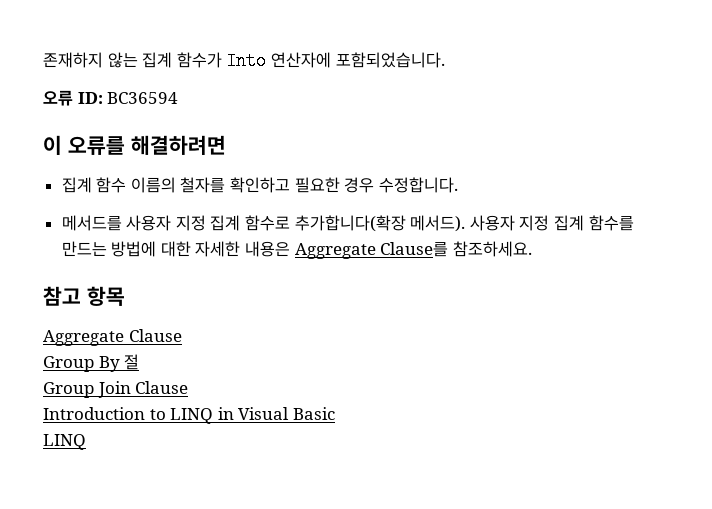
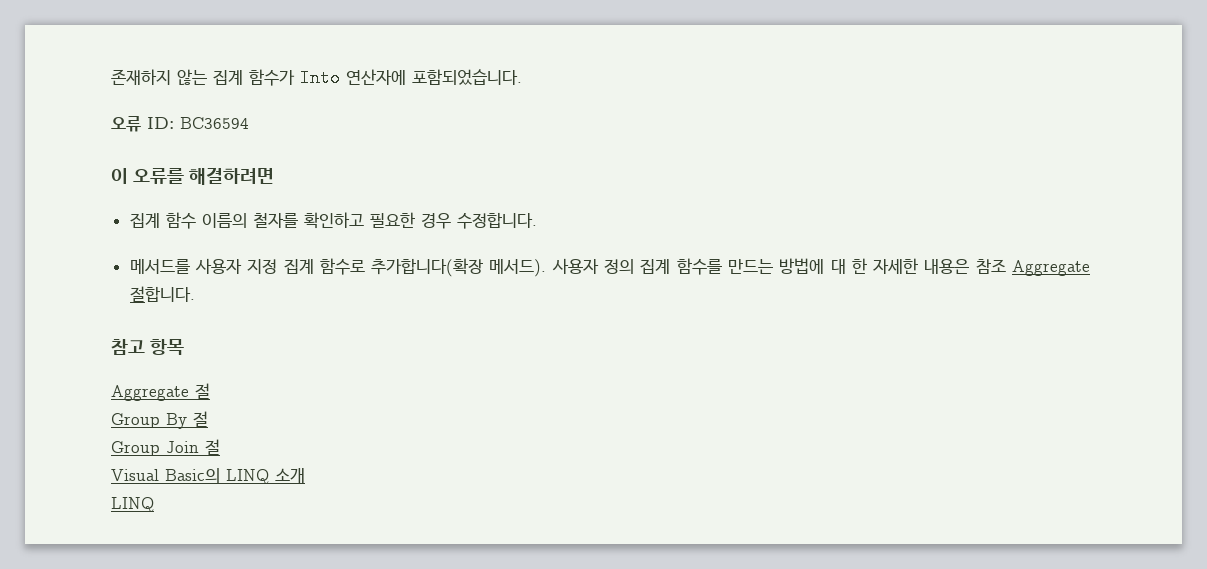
- 사용자 지정 집계 함수를 만드는 방법에 대한 자세한 내용은 Aggregate Clause를 참조하세요.
+ 사용자 정의 집계 함수를 만드는 방법에 대 한 자세한 내용은 참조 Aggregate 절합니다.
- Aggregate Clause
+ Aggregate 절
- Group Join Clause
- Introduction to LINQ in Visual Basic
+ Group Join 절
+ Visual Basic의 LINQ 소개

